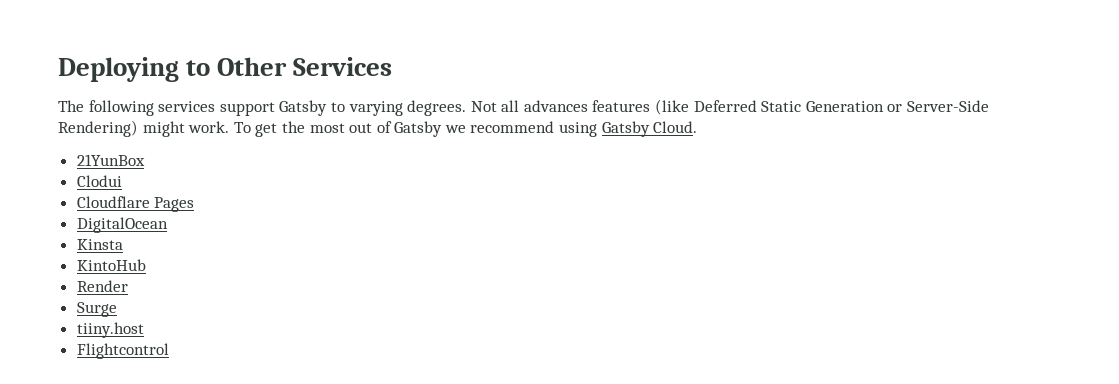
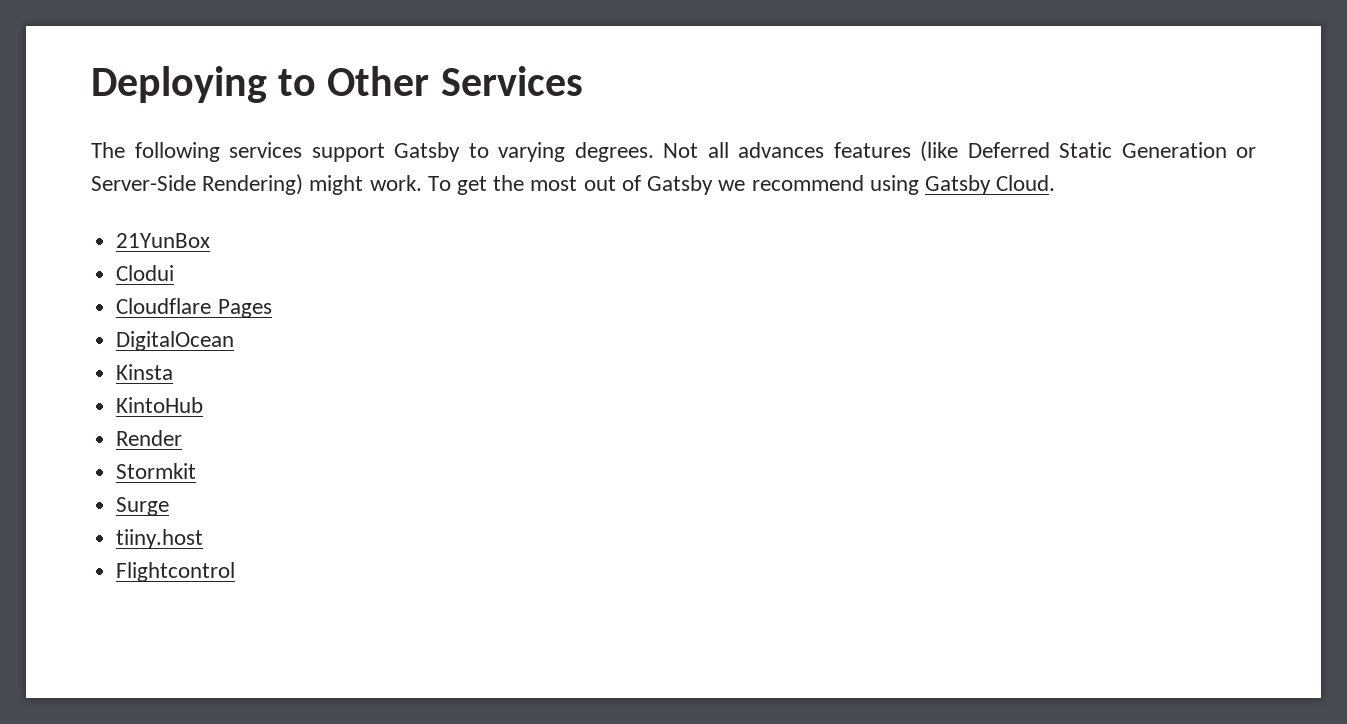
+ Stormkit

